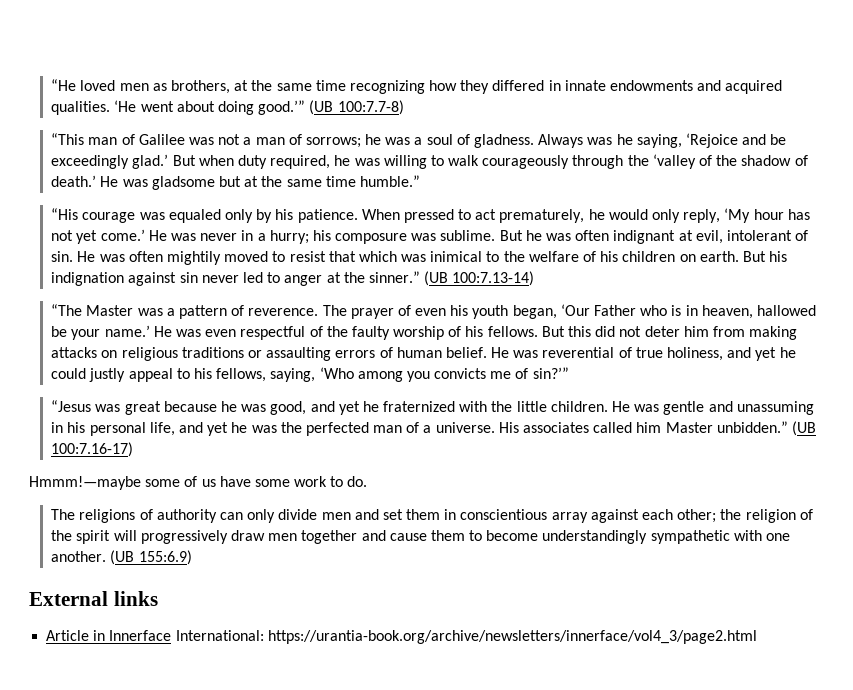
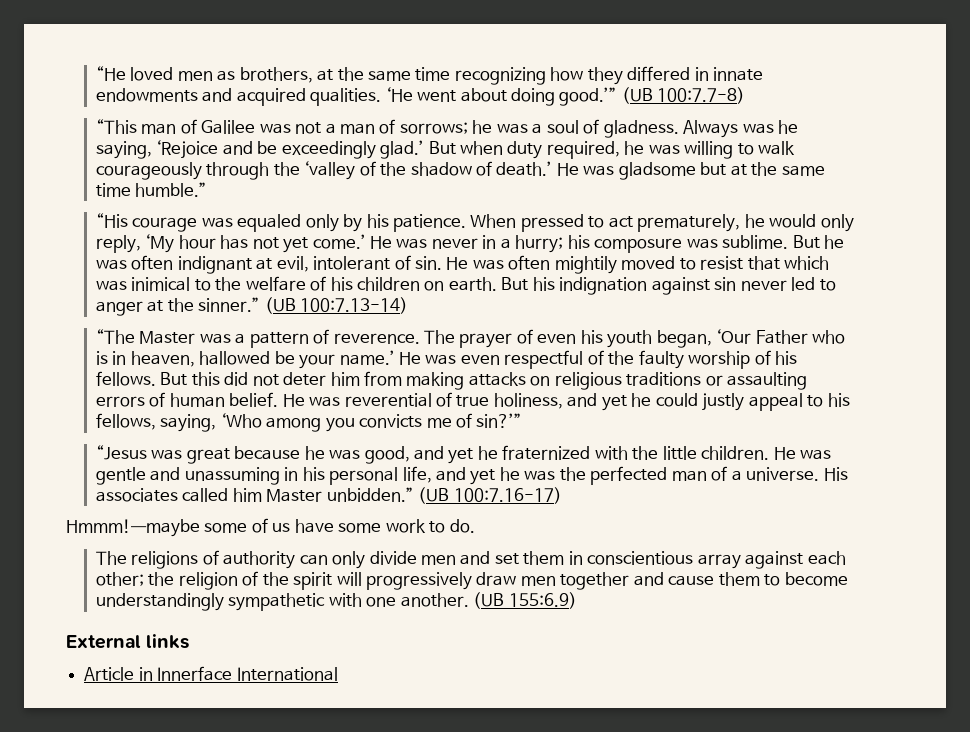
- Article in Innerface International: https://urantia-book.org/archive/newsletters/innerface/vol4_3/page2.html
+ Article in Innerface International

